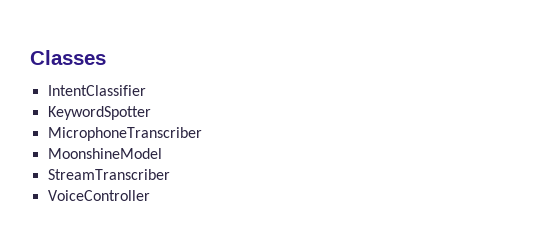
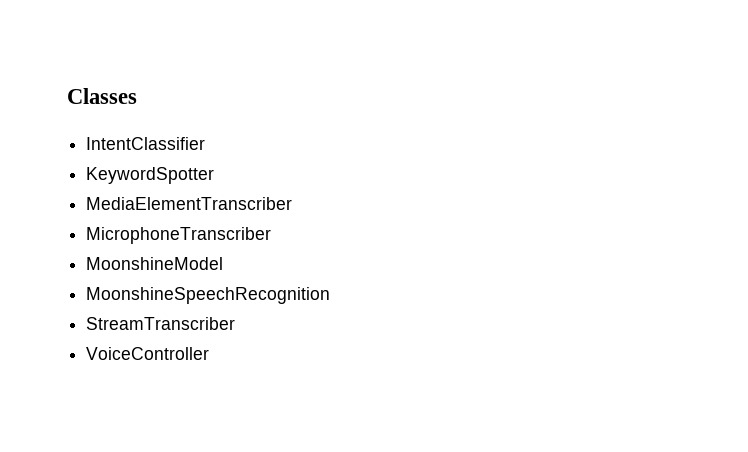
+ MediaElementTranscriber
+ MoonshineSpeechRecognition

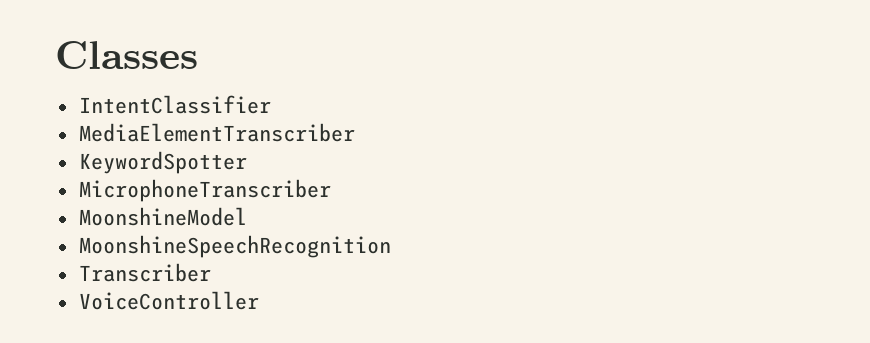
+ MediaElementTranscriber
- MediaElementTranscriber
- StreamTranscriber
+ Transcriber

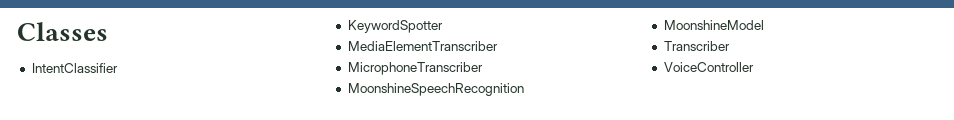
+ KeywordSpotter
- KeywordSpotter
+ MoonshineSpeechRecognition
- MoonshineSpeechRecognition

